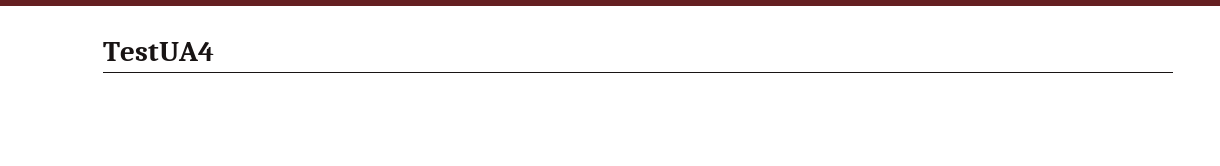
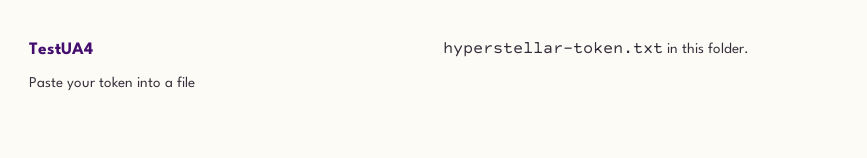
+ Paste your token into a file hyperstellar-token.txt in this folder.

